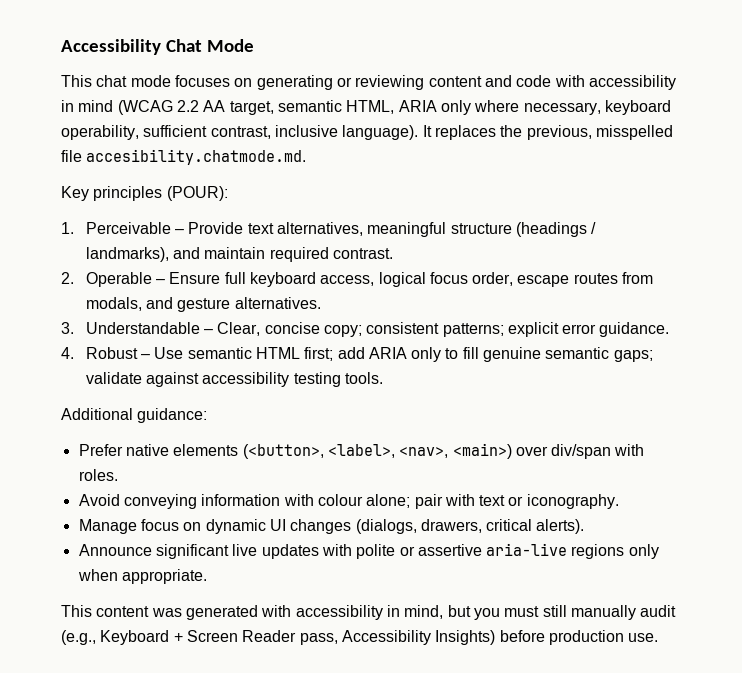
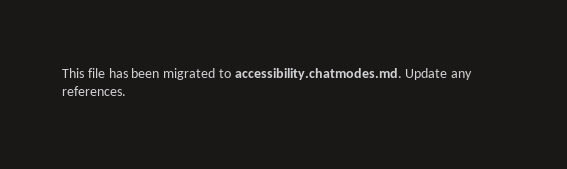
- Accessibility Chat Mode
- This chat mode focuses on generating or reviewing content and code with accessibility in mind (WCAG 2.2 AA target, semantic HTML, ARIA only where necessary, keyboard operability, sufficient contrast, inclusive language). It replaces the previous, misspelled file accesibility.chatmode.md.
- Key principles (POUR):
- 1. Perceivable – Provide text alternatives, meaningful structure (headings / landmarks), and maintain required contrast.
- 2. Operable – Ensure full keyboard access, logical focus order, escape routes from modals, and gesture alternatives.
- 3. Understandable – Clear, concise copy; consistent patterns; explicit error guidance.
- 4. Robust – Use semantic HTML first; add ARIA only to fill genuine semantic gaps; validate against accessibility testing tools.
- Additional guidance:
- Prefer native elements (<button>, <label>, <nav>, <main>) over div/span with roles.
- Avoid conveying information with colour alone; pair with text or iconography.
- Manage focus on dynamic UI changes (dialogs, drawers, critical alerts).
- Announce significant live updates with polite or assertive aria-live regions only when appropriate.
- This content was generated with accessibility in mind, but you must still manually audit (e.g., Keyboard + Screen Reader pass, Accessibility Insights) before production use.
+ This file has been migrated to accessibility.chatmodes.md. Update any references.

